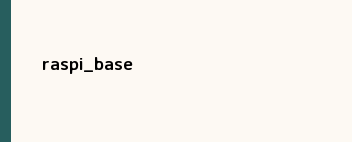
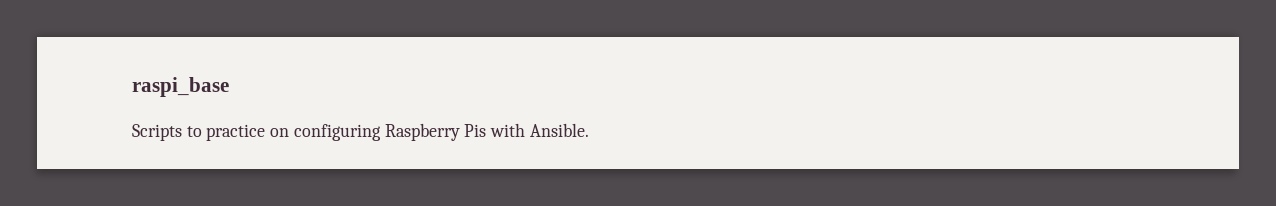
+ Scripts to practice on configuring Raspberry Pis with Ansible.

